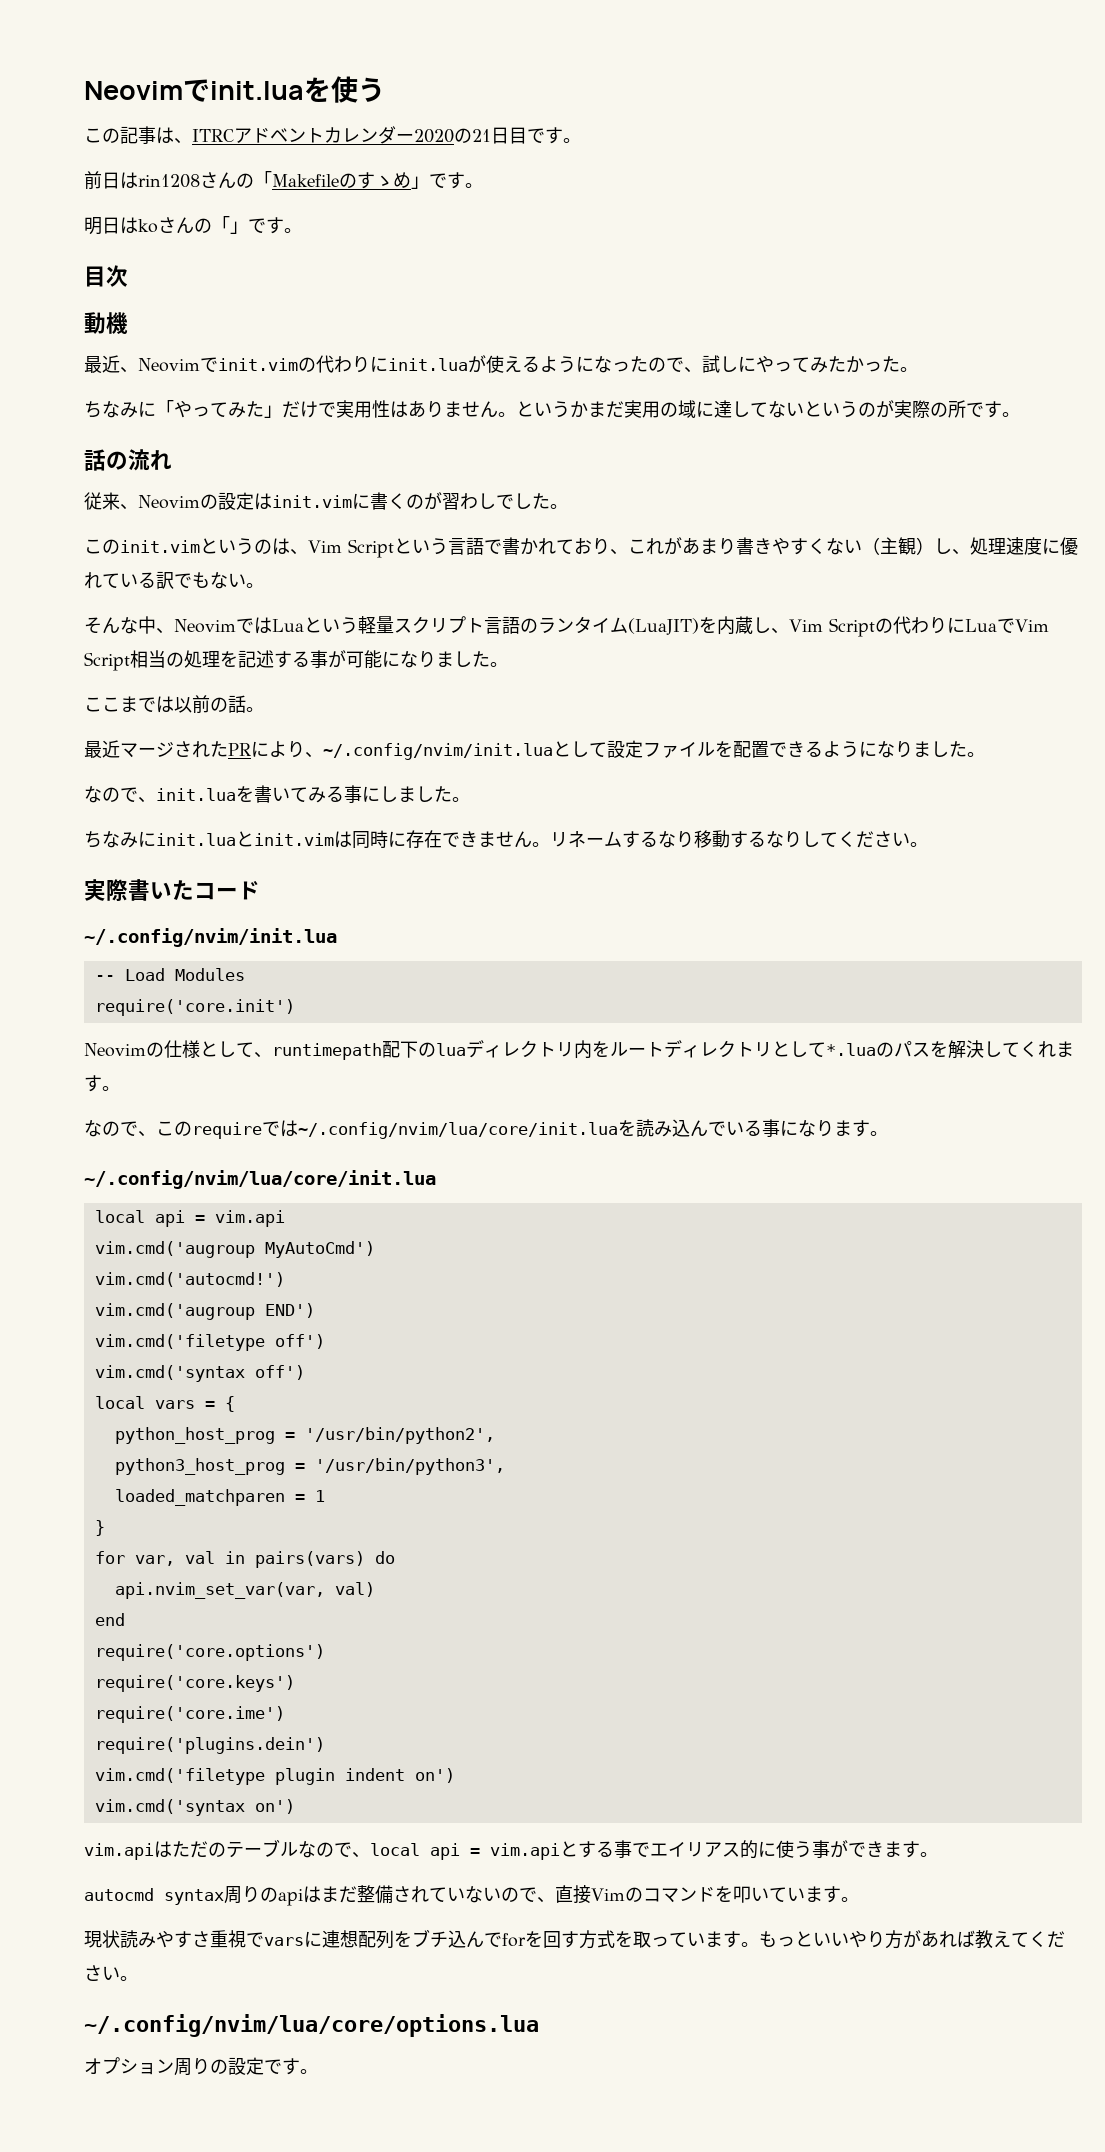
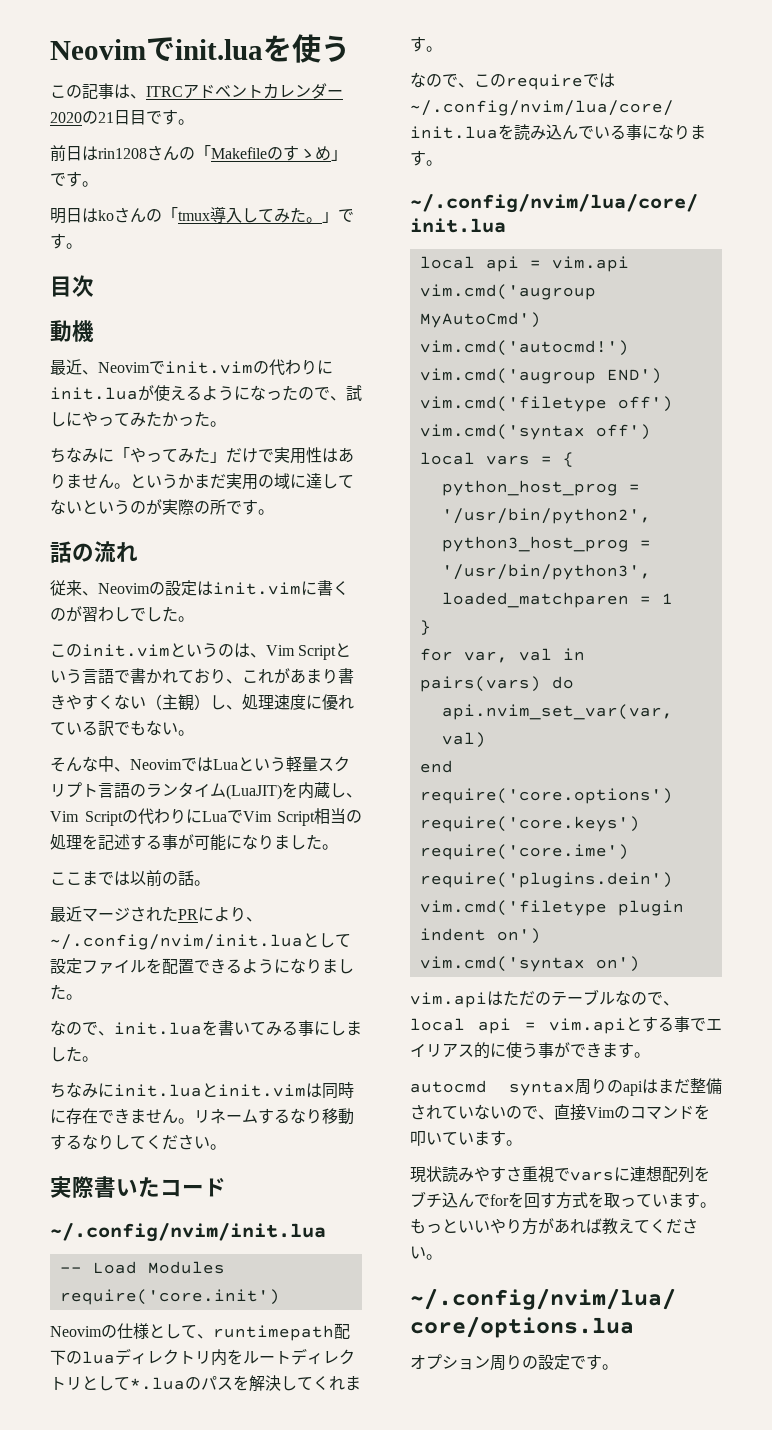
- 明日はkoさんの「」です。
+ 明日はkoさんの「tmux導入してみた。」です。

